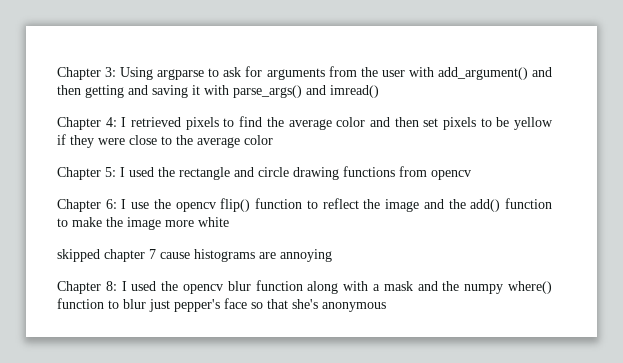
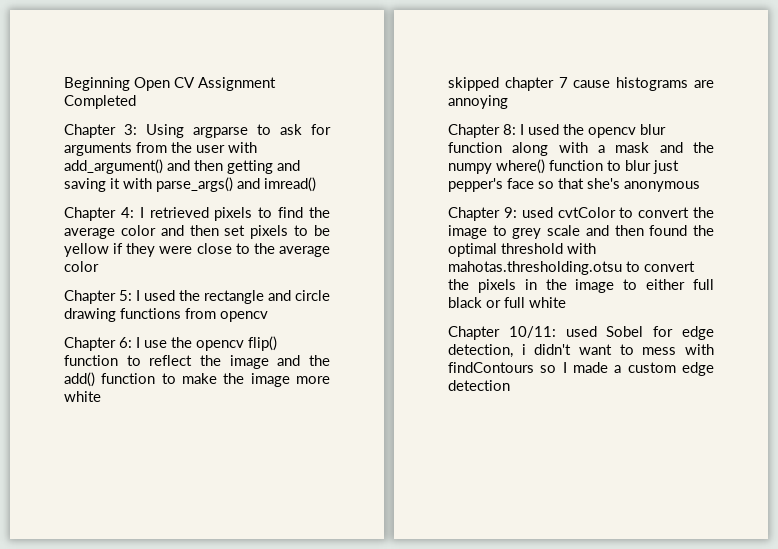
+ Beginning Open CV Assignment Completed
+ Chapter 9: used cvtColor to convert the image to grey scale and then found the optimal threshold with mahotas.thresholding.otsu to convert the pixels in the image to either full black or full white
+ Chapter 10/11: used Sobel for edge detection, i didn't want to mess with findContours so I made a custom edge detection

